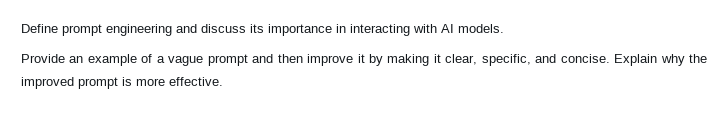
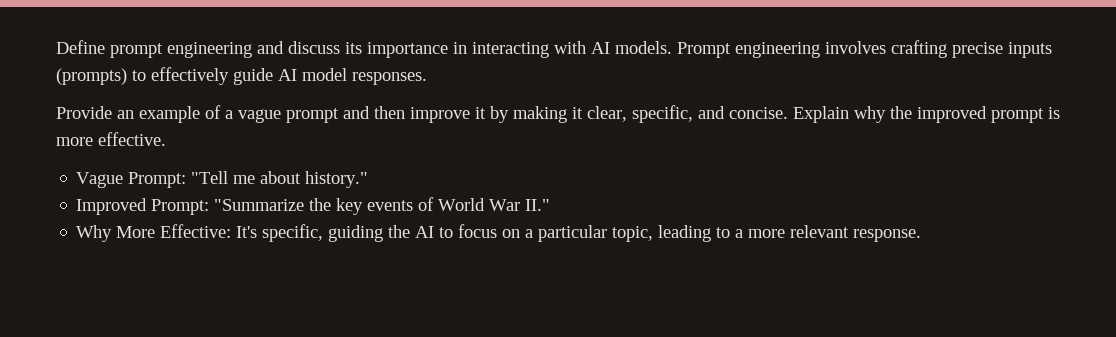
+ Prompt engineering involves crafting precise inputs (prompts) to effectively guide AI model responses.
+ Vague Prompt: "Tell me about history."
+ Improved Prompt: "Summarize the key events of World War II."
+ Why More Effective: It's specific, guiding the AI to focus on a particular topic, leading to a more relevant response.

